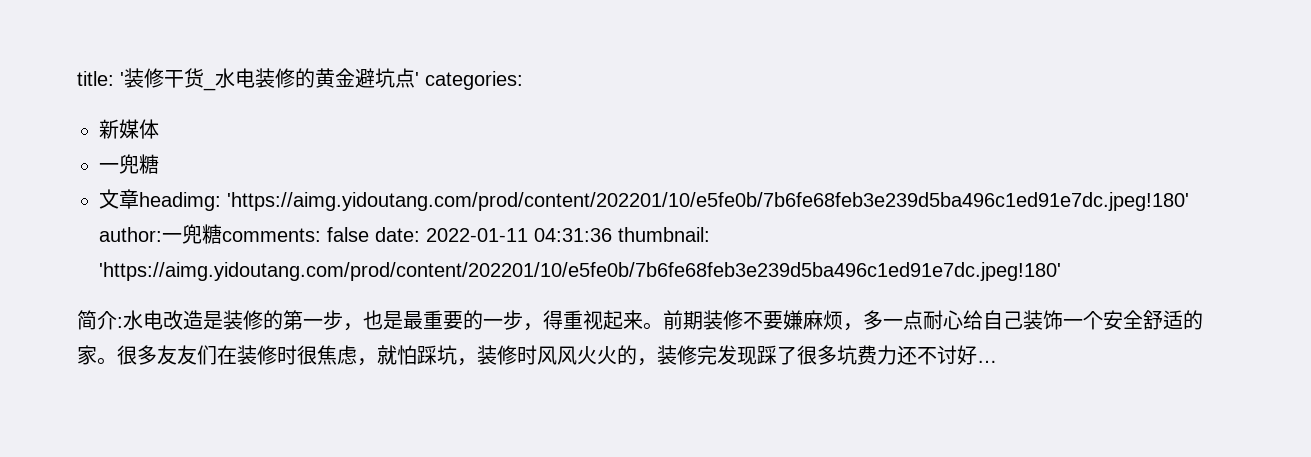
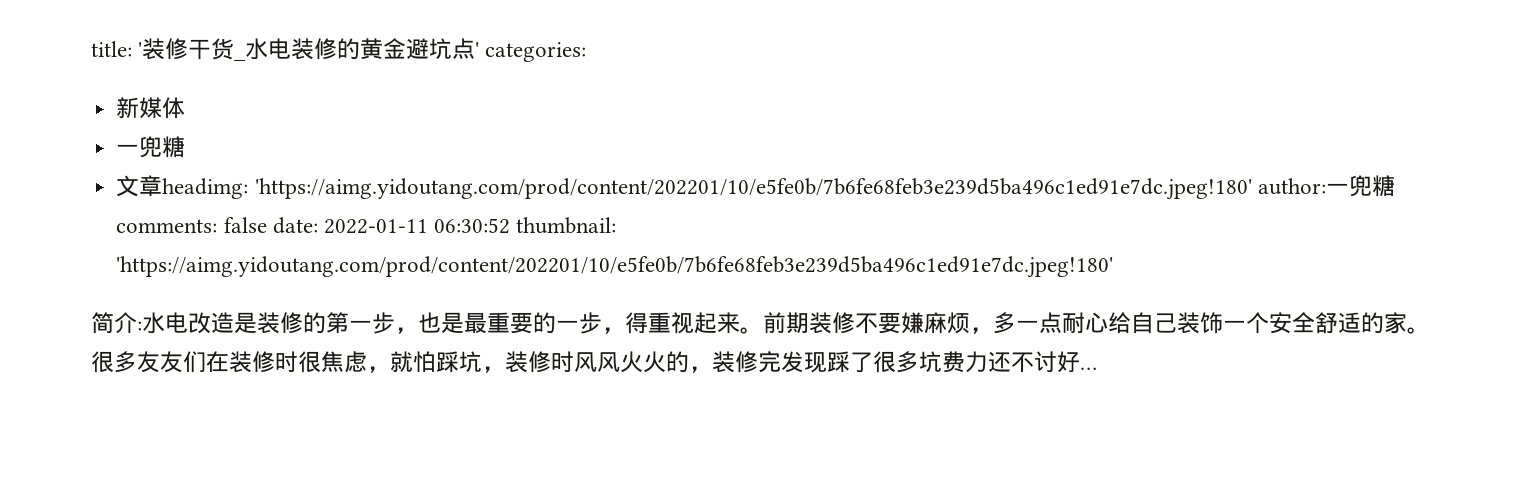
- 文章headimg: 'https://aimg.yidoutang.com/prod/content/202201/10/e5fe0b/7b6fe68feb3e239d5ba496c1ed91e7dc.jpeg!180' author:一兜糖comments: false date: 2022-01-11 04:31:36 thumbnail: 'https://aimg.yidoutang.com/prod/content/202201/10/e5fe0b/7b6fe68feb3e239d5ba496c1ed91e7dc.jpeg!180'
+ 文章headimg: 'https://aimg.yidoutang.com/prod/content/202201/10/e5fe0b/7b6fe68feb3e239d5ba496c1ed91e7dc.jpeg!180' author:一兜糖comments: false date: 2022-01-11 06:30:52 thumbnail: 'https://aimg.yidoutang.com/prod/content/202201/10/e5fe0b/7b6fe68feb3e239d5ba496c1ed91e7dc.jpeg!180'

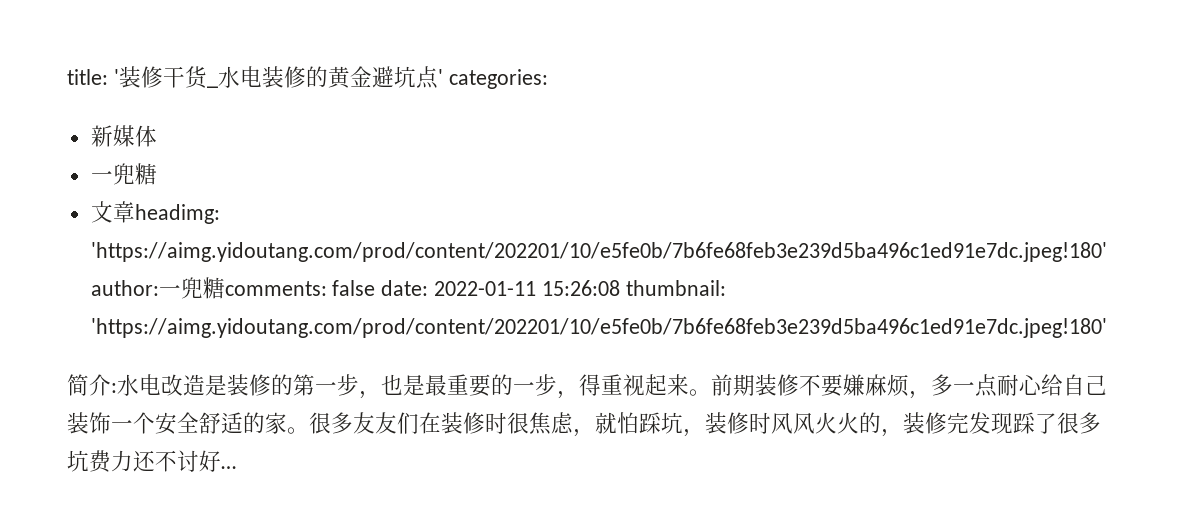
- 文章headimg: 'https://aimg.yidoutang.com/prod/content/202201/10/e5fe0b/7b6fe68feb3e239d5ba496c1ed91e7dc.jpeg!180' author:一兜糖comments: false date: 2022-01-11 06:30:52 thumbnail: 'https://aimg.yidoutang.com/prod/content/202201/10/e5fe0b/7b6fe68feb3e239d5ba496c1ed91e7dc.jpeg!180'
+ 文章headimg: 'https://aimg.yidoutang.com/prod/content/202201/10/e5fe0b/7b6fe68feb3e239d5ba496c1ed91e7dc.jpeg!180' author:一兜糖comments: false date: 2022-01-11 15:26:08 thumbnail: 'https://aimg.yidoutang.com/prod/content/202201/10/e5fe0b/7b6fe68feb3e239d5ba496c1ed91e7dc.jpeg!180'

